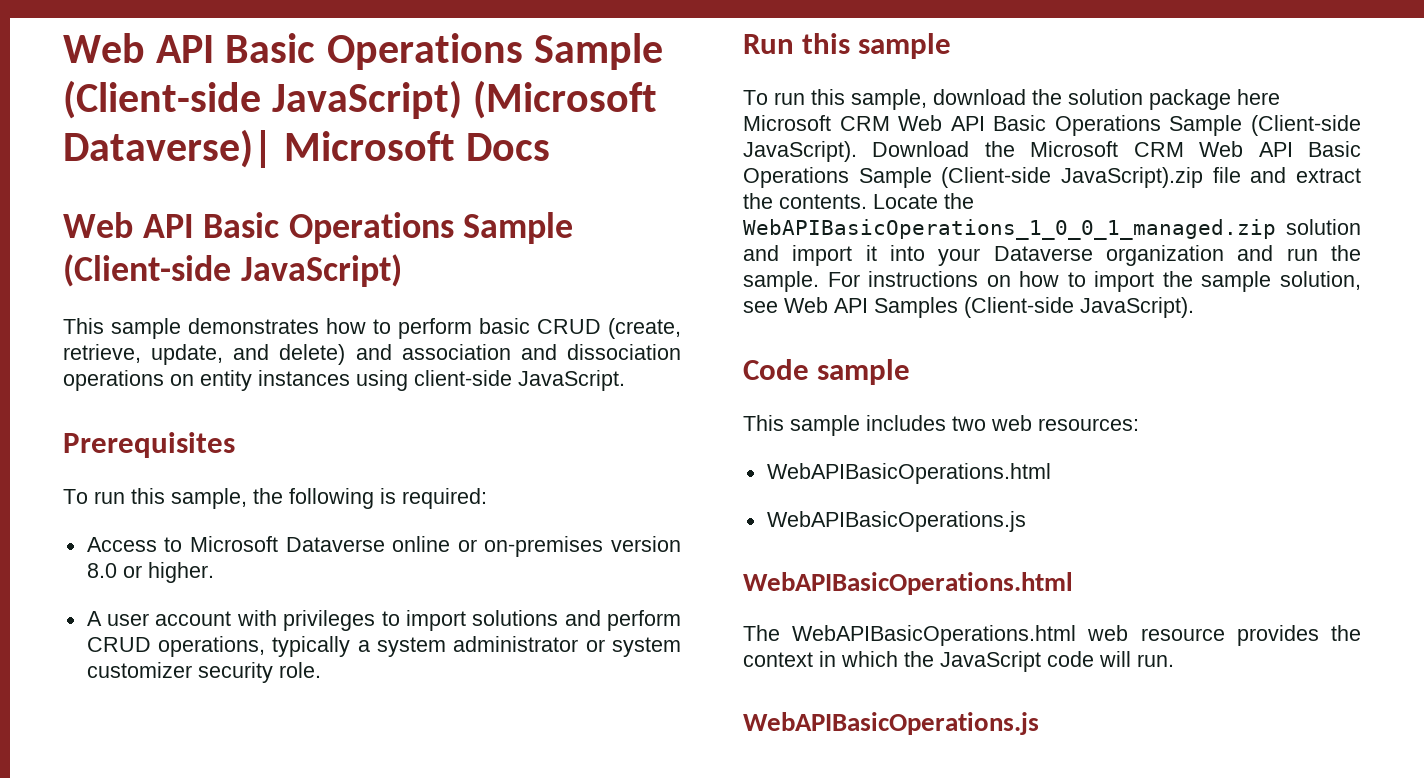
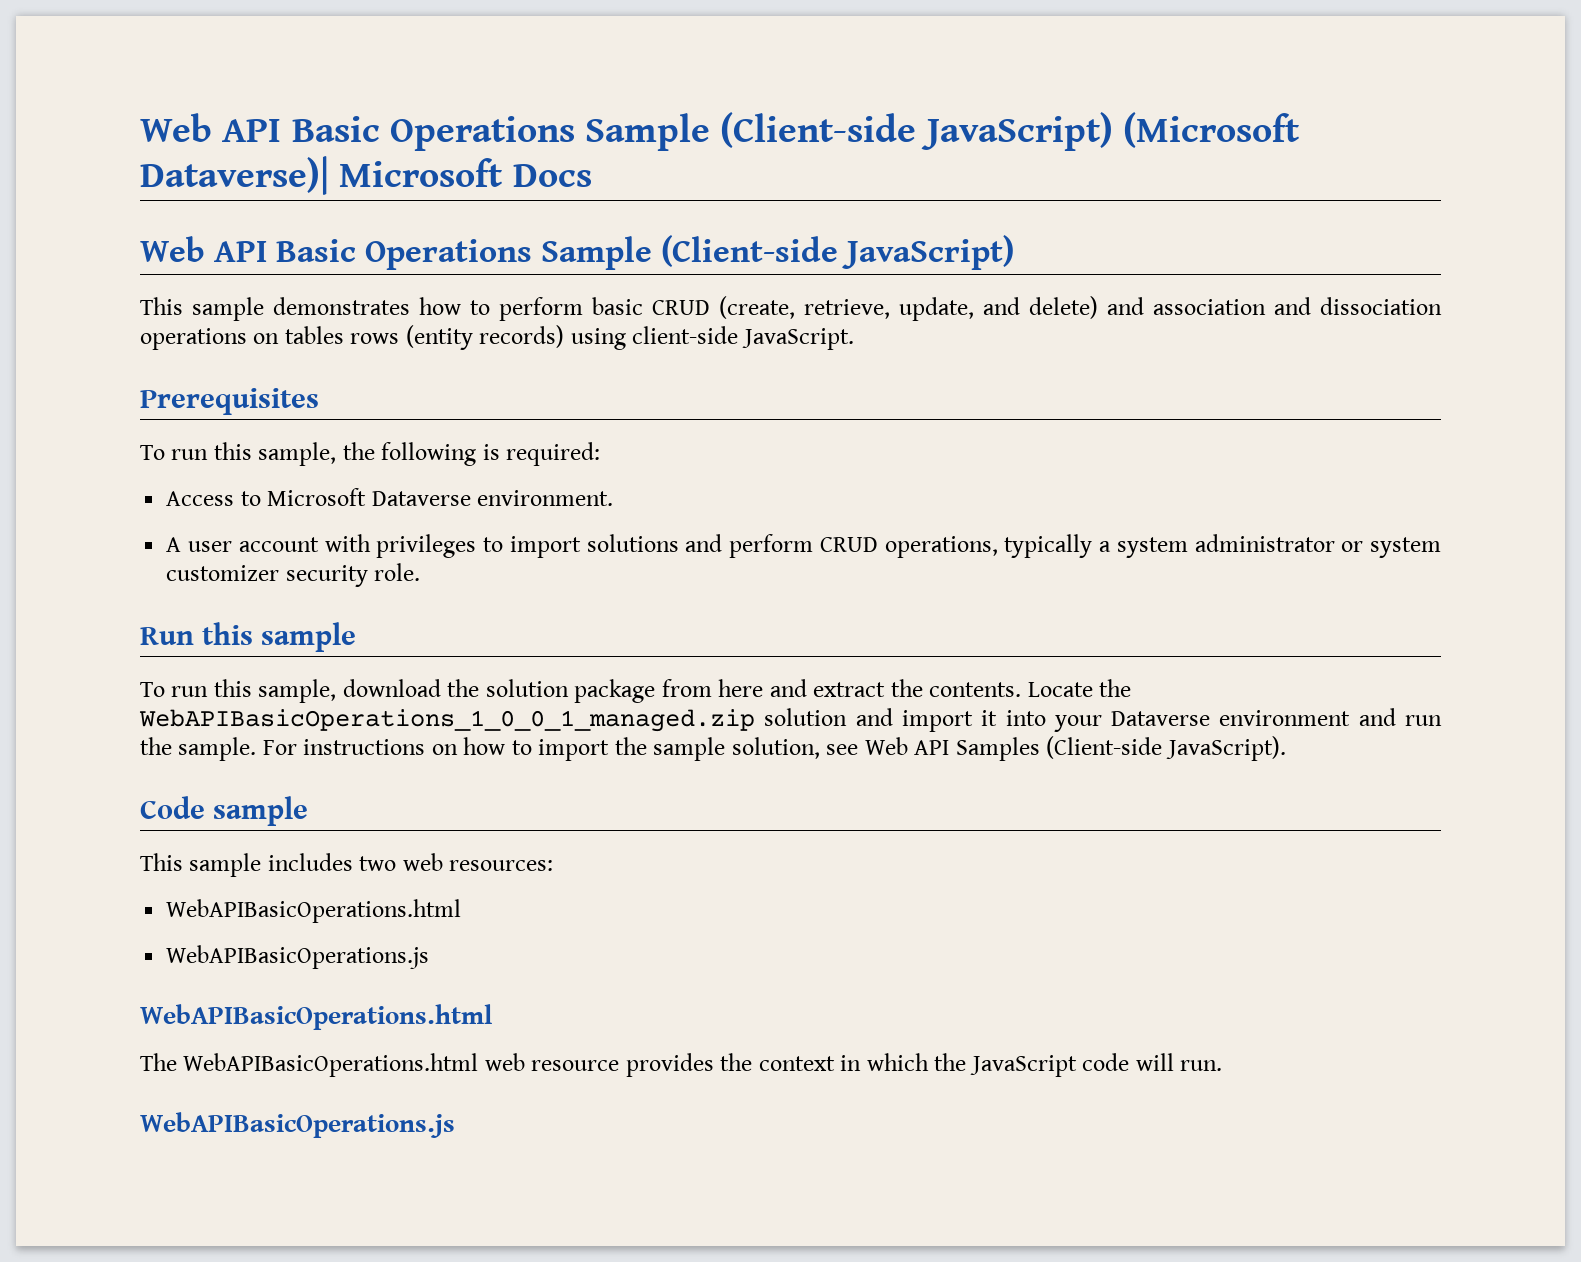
- This sample demonstrates how to perform basic CRUD (create, retrieve, update, and delete) and association and dissociation operations on entity instances using client-side JavaScript.
+ This sample demonstrates how to perform basic CRUD (create, retrieve, update, and delete) and association and dissociation operations on tables rows (entity records) using client-side JavaScript.
- Access to Microsoft Dataverse online or on-premises version 8.0 or higher.
+ Access to Microsoft Dataverse environment.
- To run this sample, download the solution package here Microsoft CRM Web API Basic Operations Sample (Client-side JavaScript). Download the Microsoft CRM Web API Basic Operations Sample (Client-side JavaScript).zip file and extract the contents.
+ To run this sample, download the solution package from here and extract the contents.
- Locate the WebAPIBasicOperations_1_0_0_1_managed.zip solution and import it into your Dataverse organization and run the sample.
+ Locate the WebAPIBasicOperations_1_0_0_1_managed.zip solution and import it into your Dataverse environment and run the sample.

